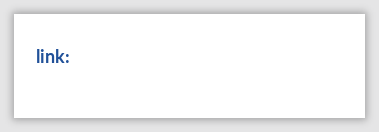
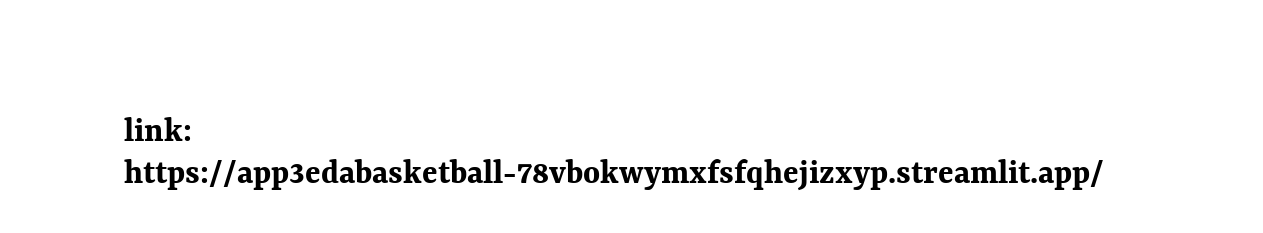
- link:
+ link: https://app3edabasketball-78vbokwymxfsfqhejizxyp.streamlit.app/

